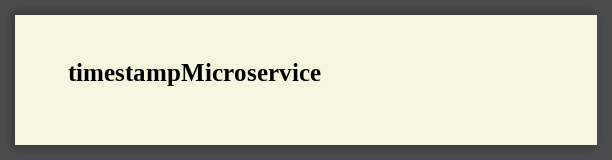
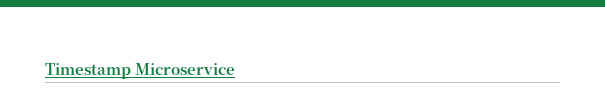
- timestampMicroservice
+ Timestamp Microservice

